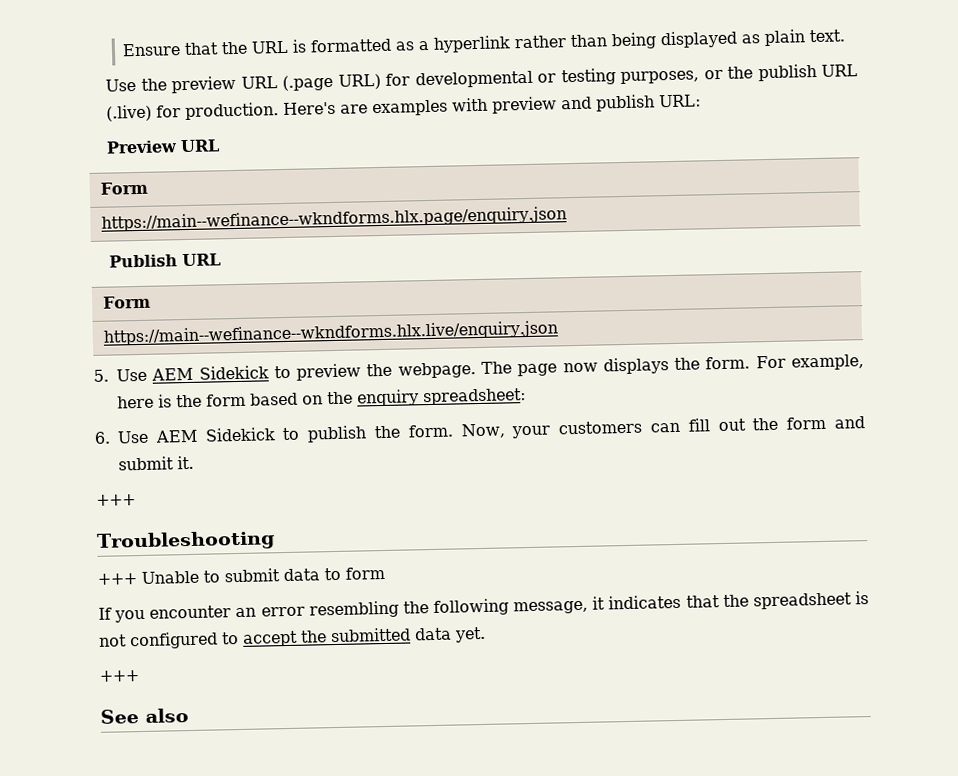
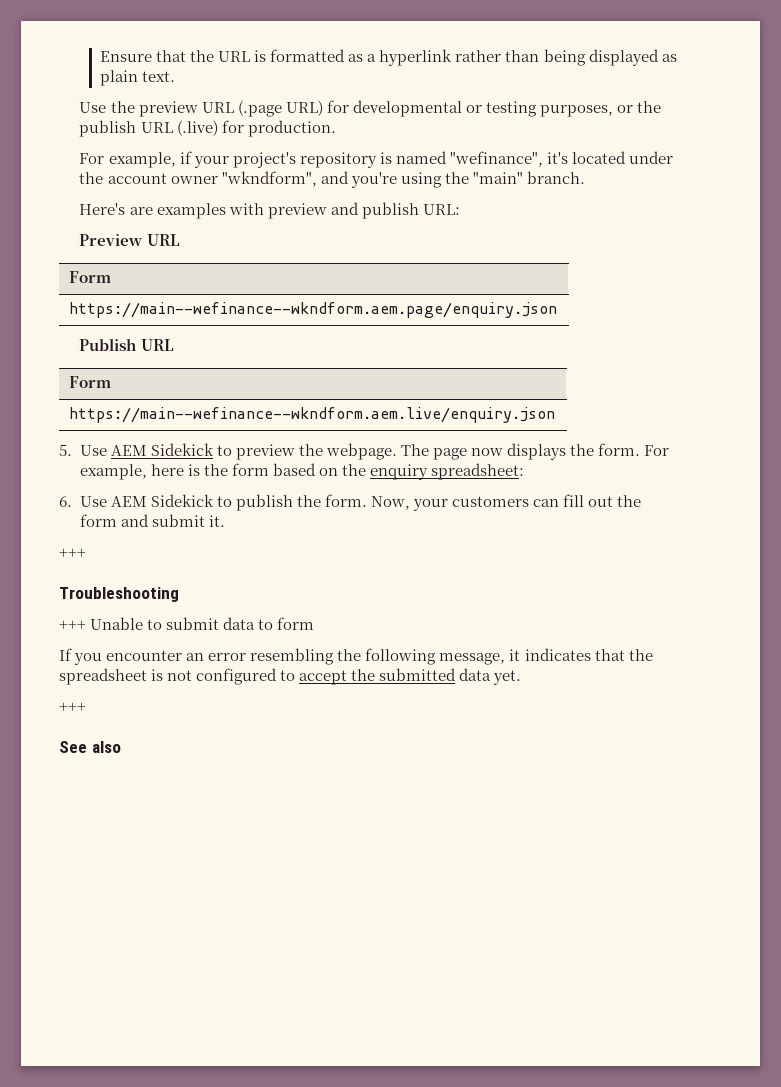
- Use the preview URL (.page URL) for developmental or testing purposes, or the publish URL (.live) for production. Here's are examples with preview and publish URL:
+ Use the preview URL (.page URL) for developmental or testing purposes, or the publish URL (.live) for production.
+ For example, if your project's repository is named "wefinance", it's located under the account owner "wkndform", and you're using the "main" branch.
+ Here's are examples with preview and publish URL:
- https://main--wefinance--wkndforms.hlx.page/enquiry.json
+ https://main--wefinance--wkndform.aem.page/enquiry.json
- https://main--wefinance--wkndforms.hlx.live/enquiry.json
+ https://main--wefinance--wkndform.aem.live/enquiry.json

